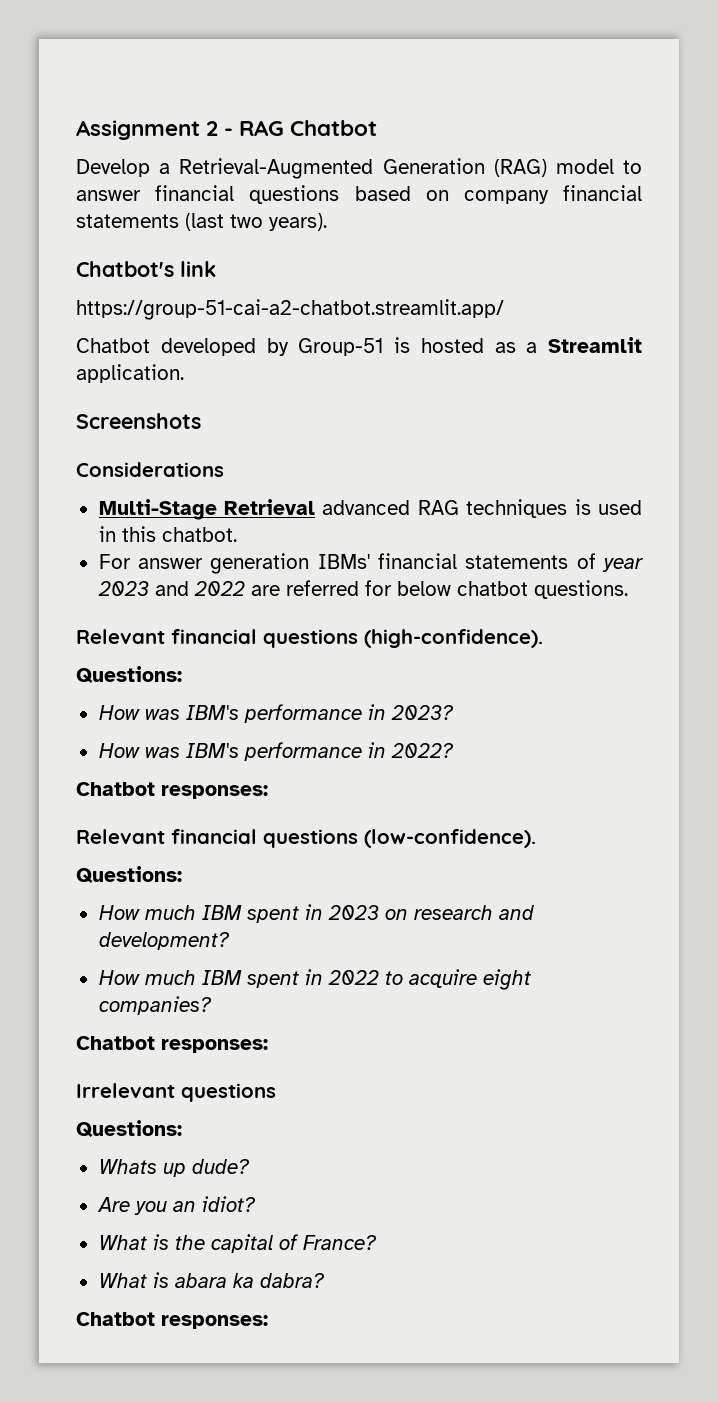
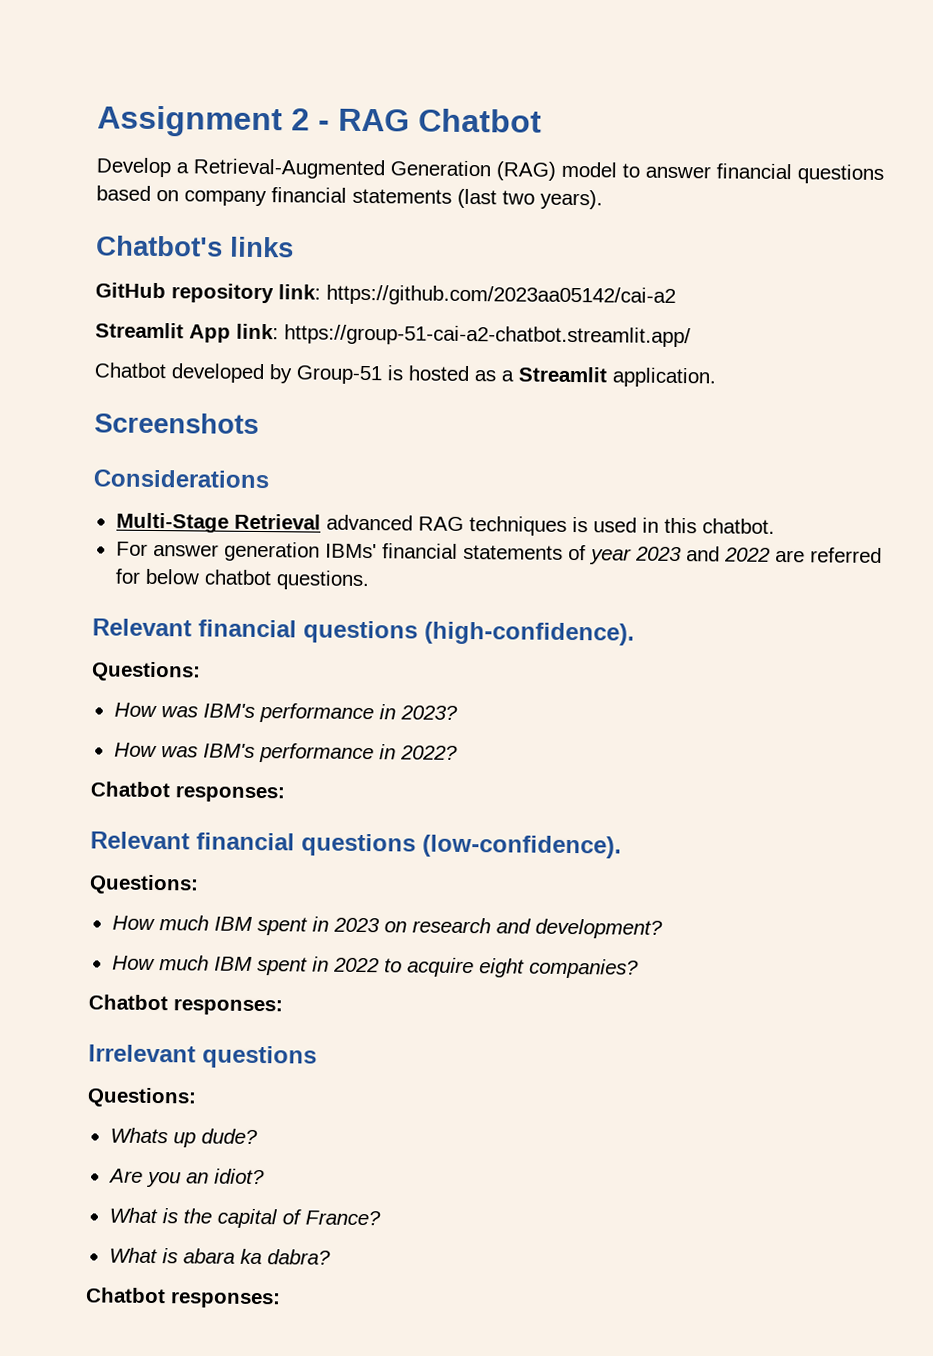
- Chatbot's link
- https://group-51-cai-a2-chatbot.streamlit.app/
+ Chatbot's links
+ GitHub repository link: https://github.com/2023aa05142/cai-a2
+ Streamlit App link: https://group-51-cai-a2-chatbot.streamlit.app/

